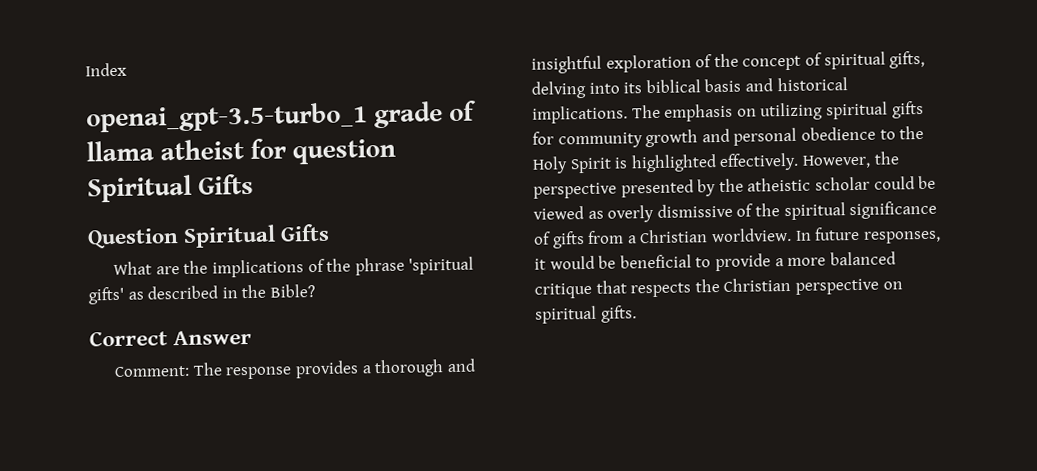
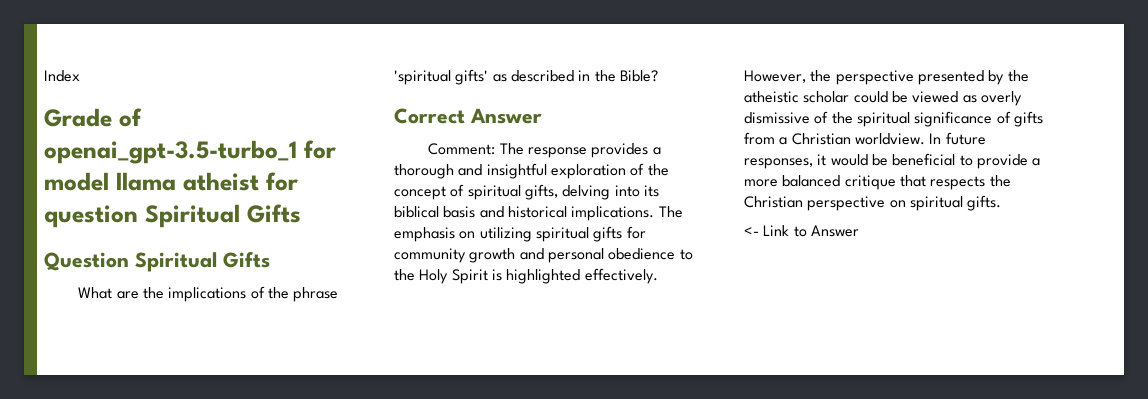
- openai_gpt-3.5-turbo_1 grade of llama atheist for question Spiritual Gifts
+ Grade of openai_gpt-3.5-turbo_1 for model llama atheist for question Spiritual Gifts
+ <- Link to Answer

